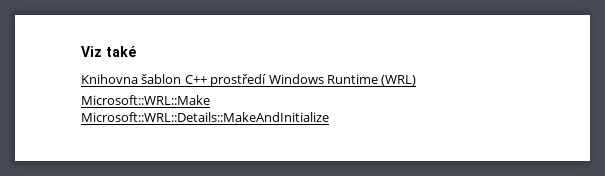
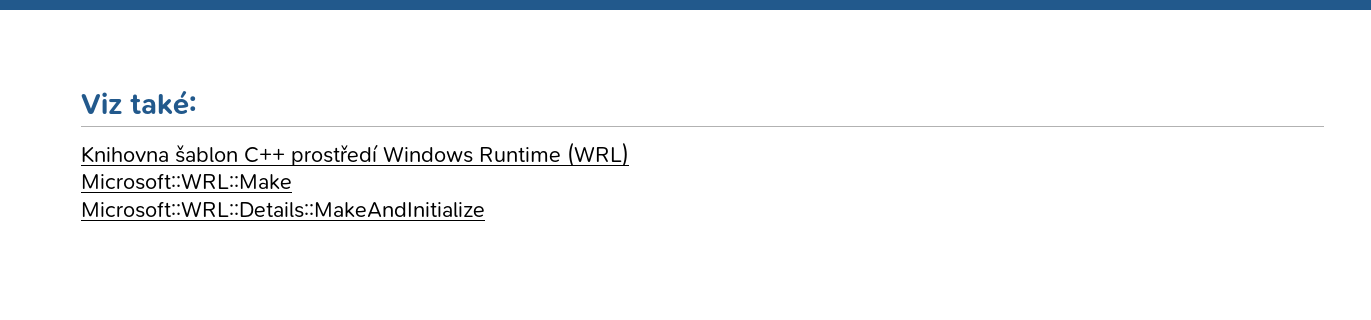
- Viz také
+ Viz také:

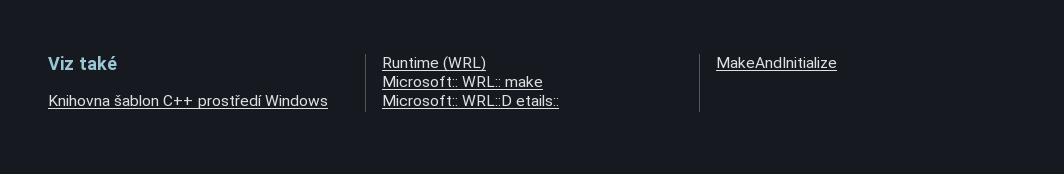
- Viz také:
+ Viz také
- Microsoft::WRL::Make
- Microsoft::WRL::Details::MakeAndInitialize
+ Microsoft:: WRL:: make
+ Microsoft:: WRL::D etails:: MakeAndInitialize

